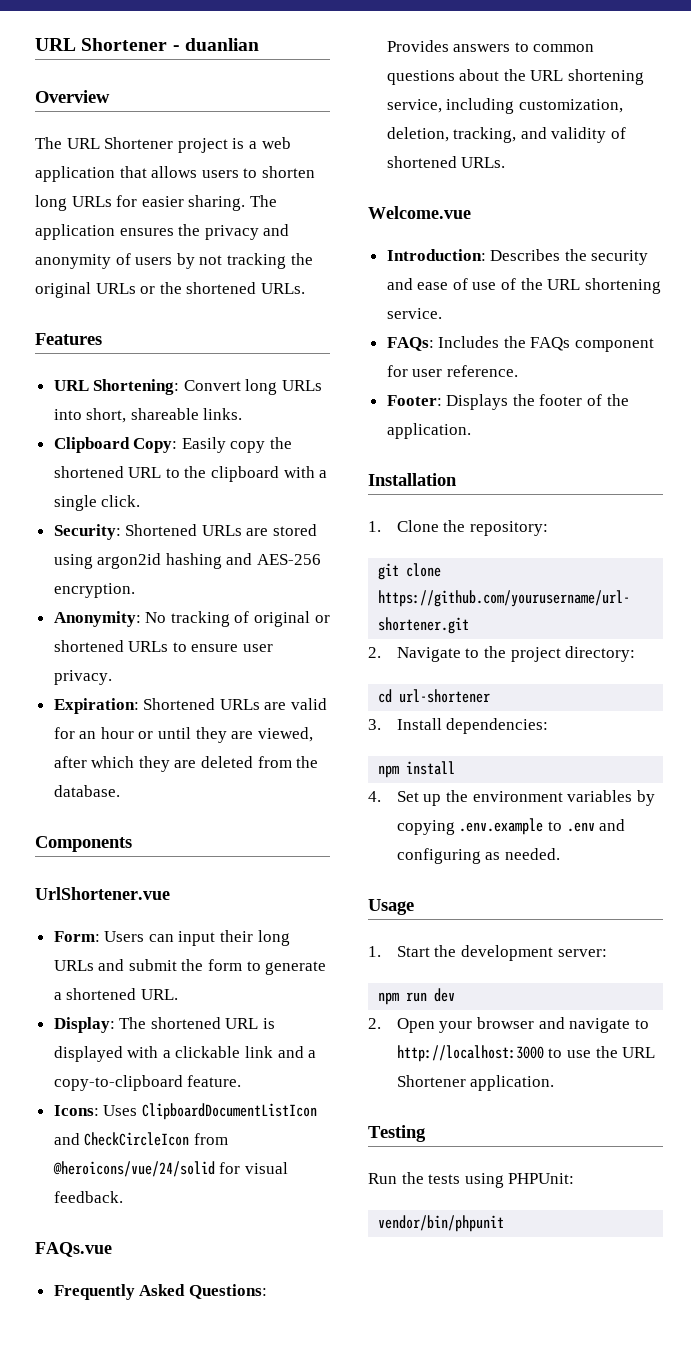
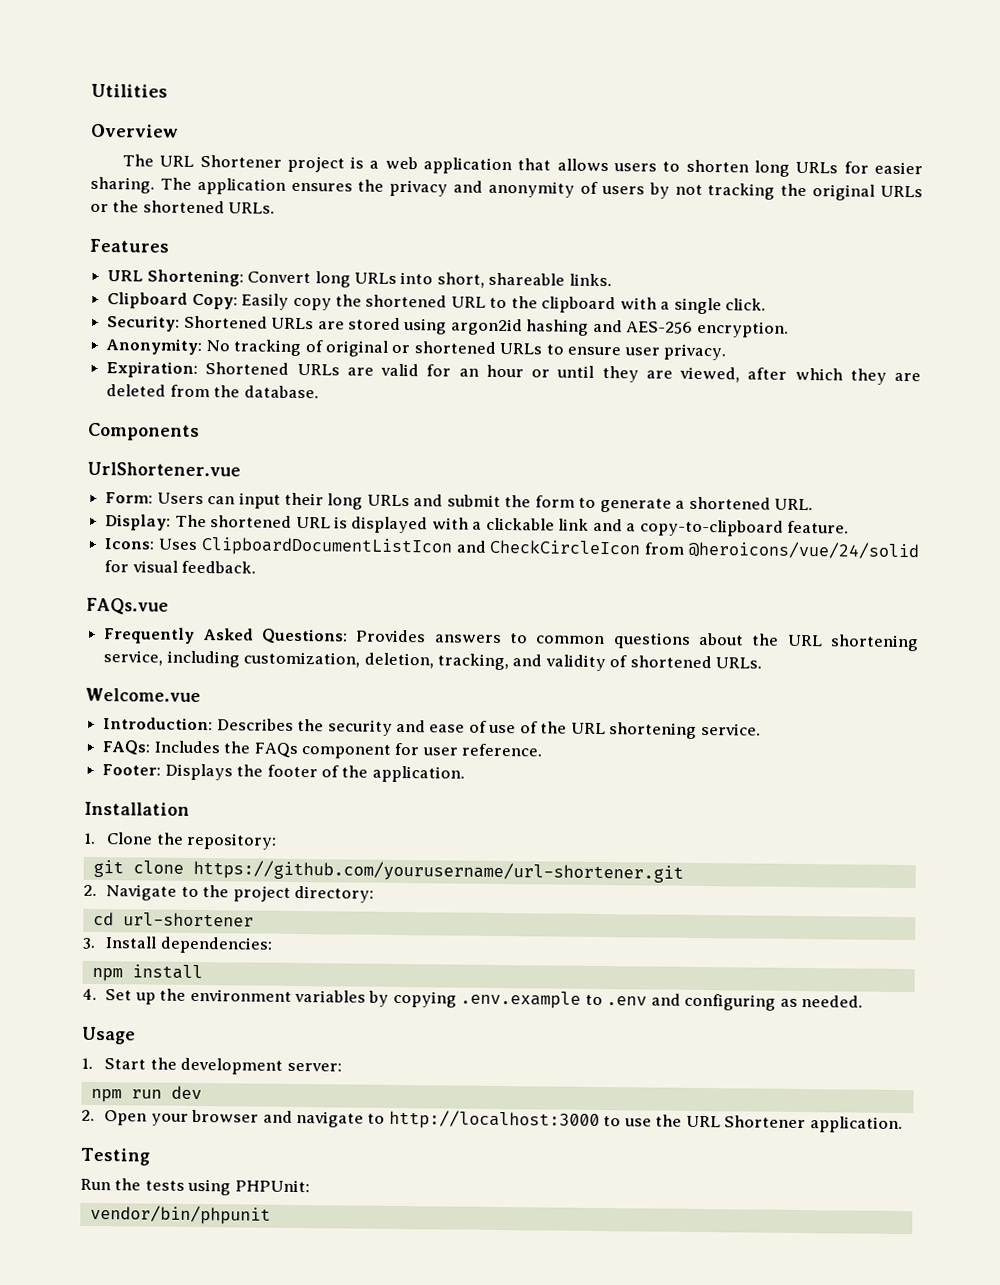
- URL Shortener - duanlian
+ Utilities

